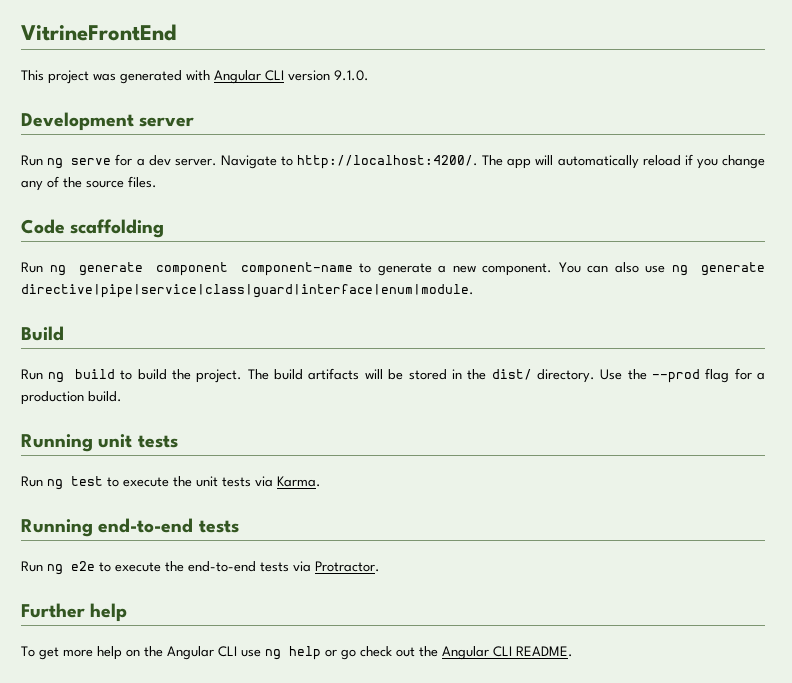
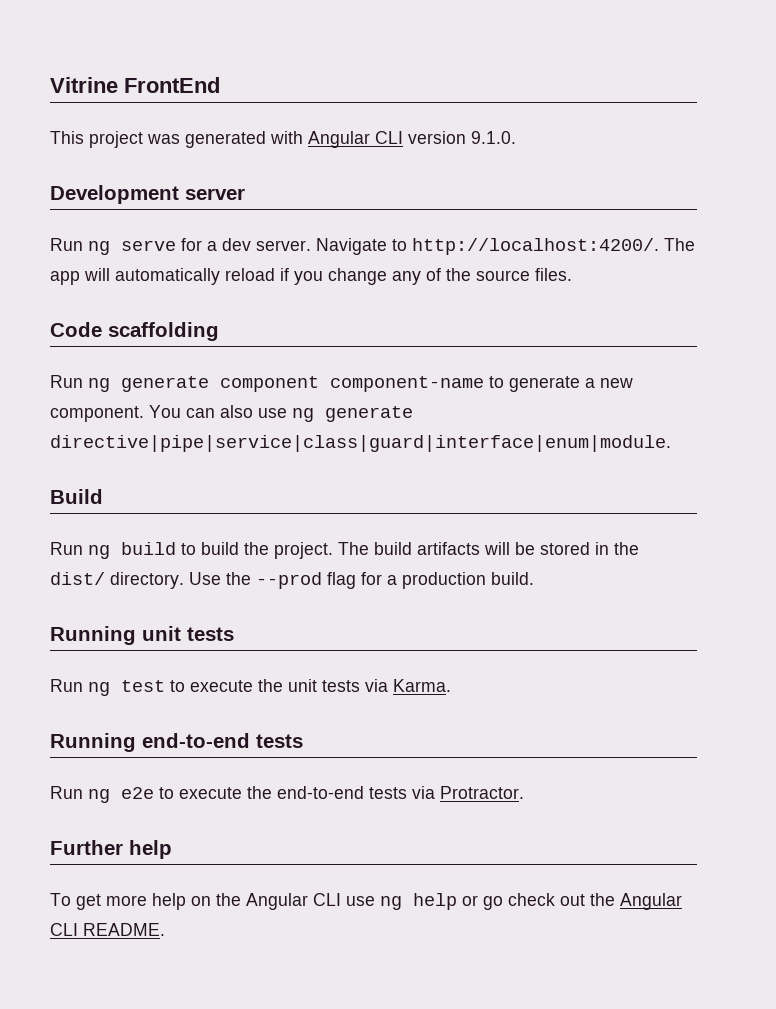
- VitrineFrontEnd
+ Vitrine FrontEnd

